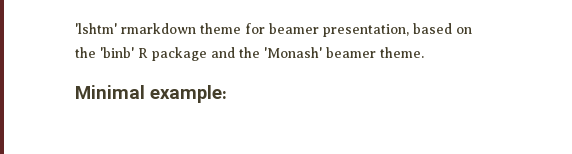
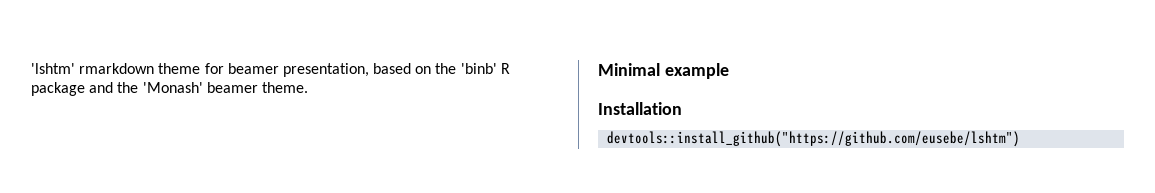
- Minimal example:
+ Minimal example
+ Installation
+ devtools::install_github("https://github.com/eusebe/lshtm")

